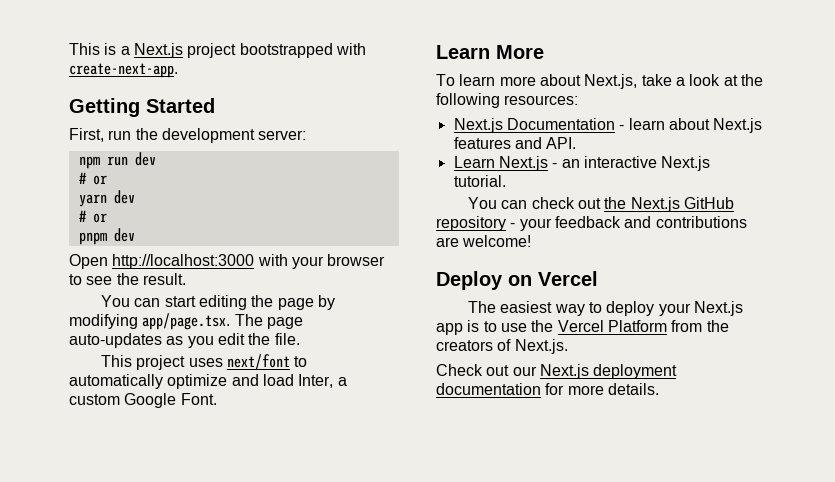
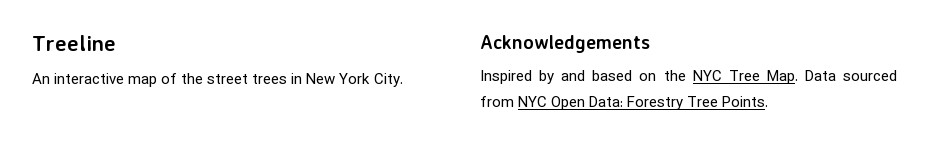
- This is a Next.js project bootstrapped with create-next-app.
- Getting Started
- First, run the development server:
- npm run dev
- # or
- yarn dev
- # or
- pnpm dev
- Open http://localhost:3000 with your browser to see the result.
- You can start editing the page by modifying app/page.tsx. The page auto-updates as you edit the file.
- This project uses next/font to automatically optimize and load Inter, a custom Google Font.
- Learn More
- To learn more about Next.js, take a look at the following resources:
- Next.js Documentation - learn about Next.js features and API.
- Learn Next.js - an interactive Next.js tutorial.
- You can check out the Next.js GitHub repository - your feedback and contributions are welcome!
- Deploy on Vercel
- The easiest way to deploy your Next.js app is to use the Vercel Platform from the creators of Next.js.
- Check out our Next.js deployment documentation for more details.
+ Treeline
+ An interactive map of the street trees in New York City.
+ Acknowledgements
+ Inspired by and based on the NYC Tree Map. Data sourced from NYC Open Data: Forestry Tree Points.

